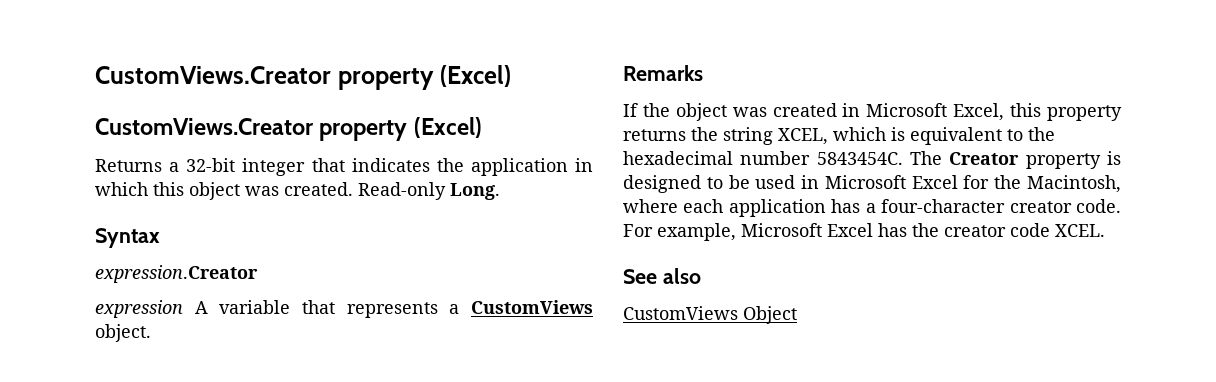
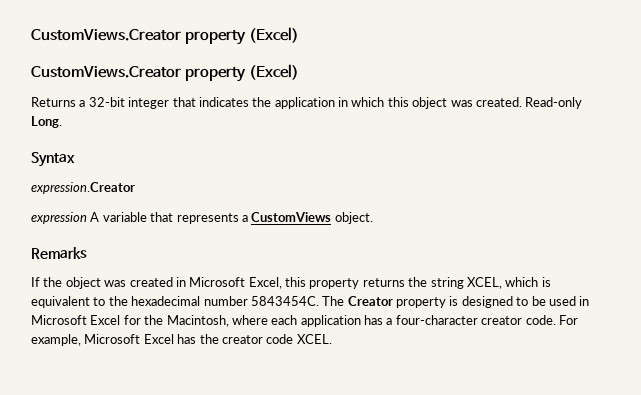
- See also
- CustomViews Object

